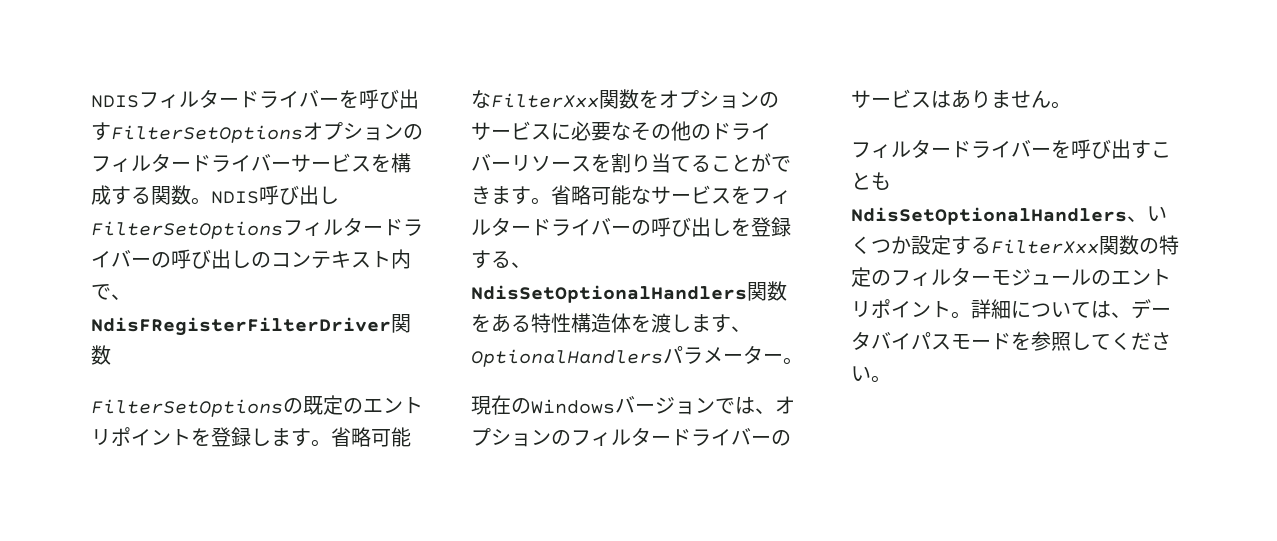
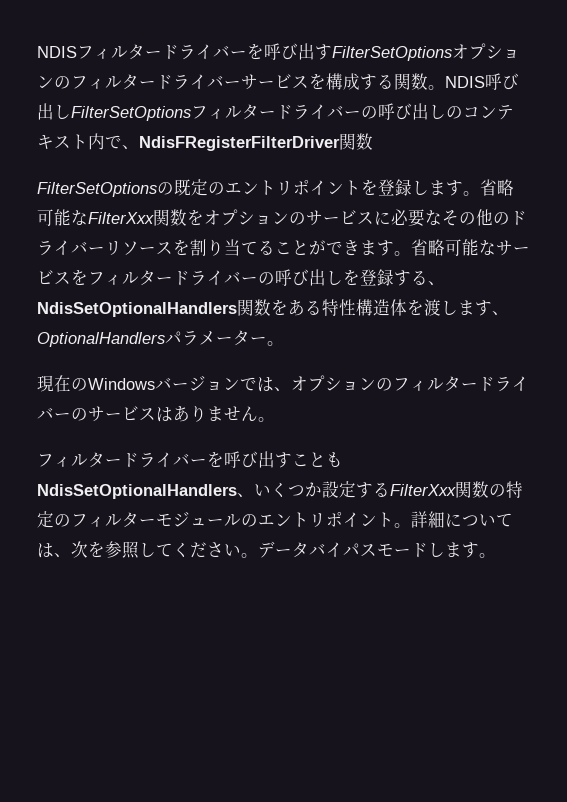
- 詳細については、データバイパスモードを参照してください。
+ 詳細については、次を参照してください。データバイパスモードします。

